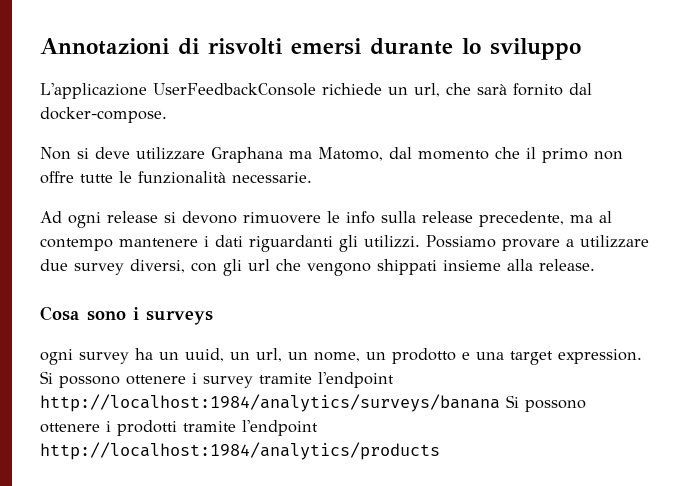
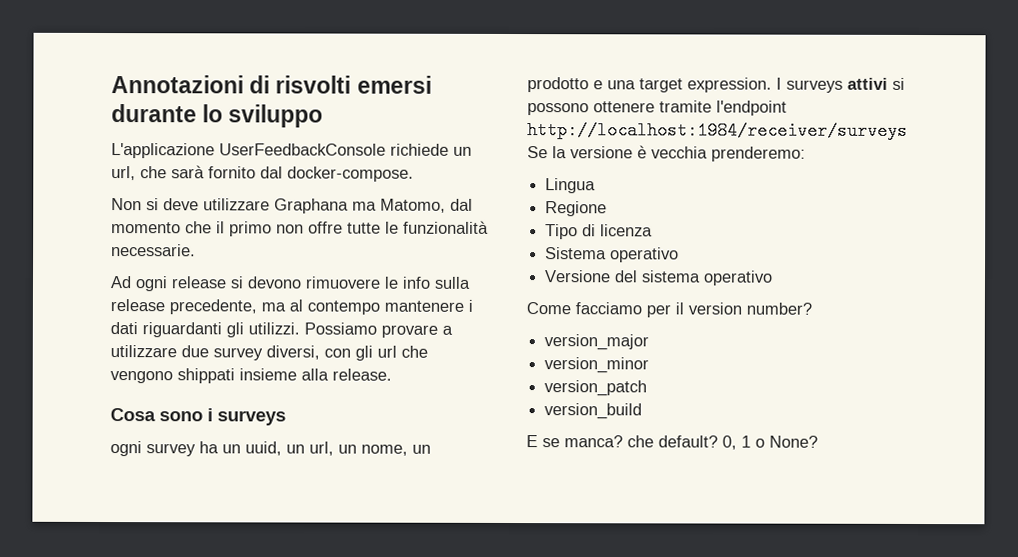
- Si possono ottenere i survey tramite l'endpoint http://localhost:1984/analytics/surveys/banana Si possono ottenere i prodotti tramite l'endpoint http://localhost:1984/analytics/products
+ I surveys attivi si possono ottenere tramite l'endpoint http://localhost:1984/receiver/surveys Se la versione è vecchia prenderemo:
+ Lingua
+ Regione
+ Tipo di licenza
+ Sistema operativo
+ Versione del sistema operativo
+ Come facciamo per il version number?
+ version_major
+ version_minor
+ version_patch
+ version_build
+ E se manca? che default? 0, 1 o None?

